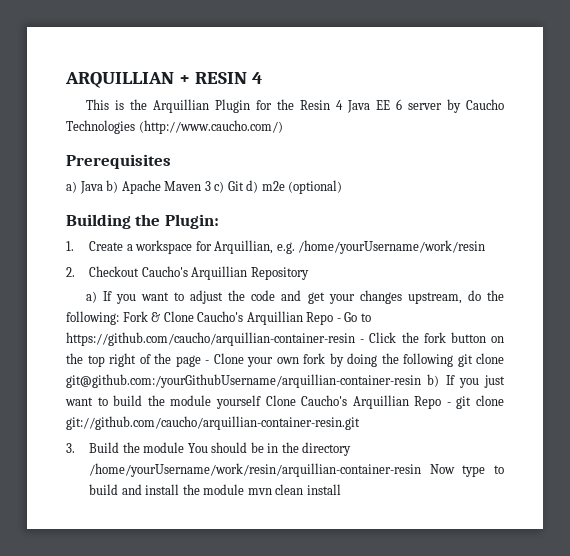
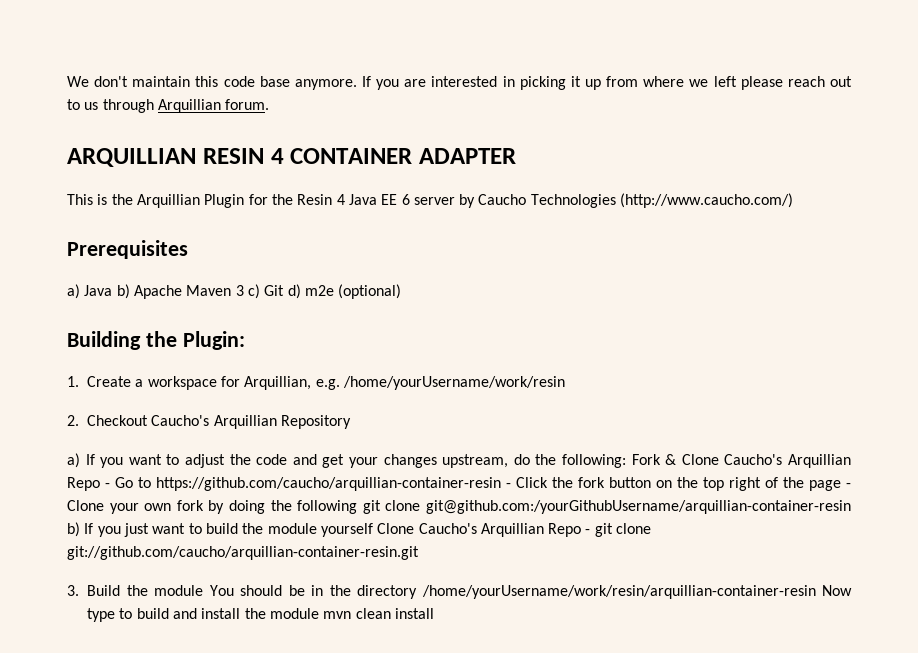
- ARQUILLIAN + RESIN 4
+ We don't maintain this code base anymore. If you are interested in picking it up from where we left please reach out to us through Arquillian forum.
+ ARQUILLIAN RESIN 4 CONTAINER ADAPTER

